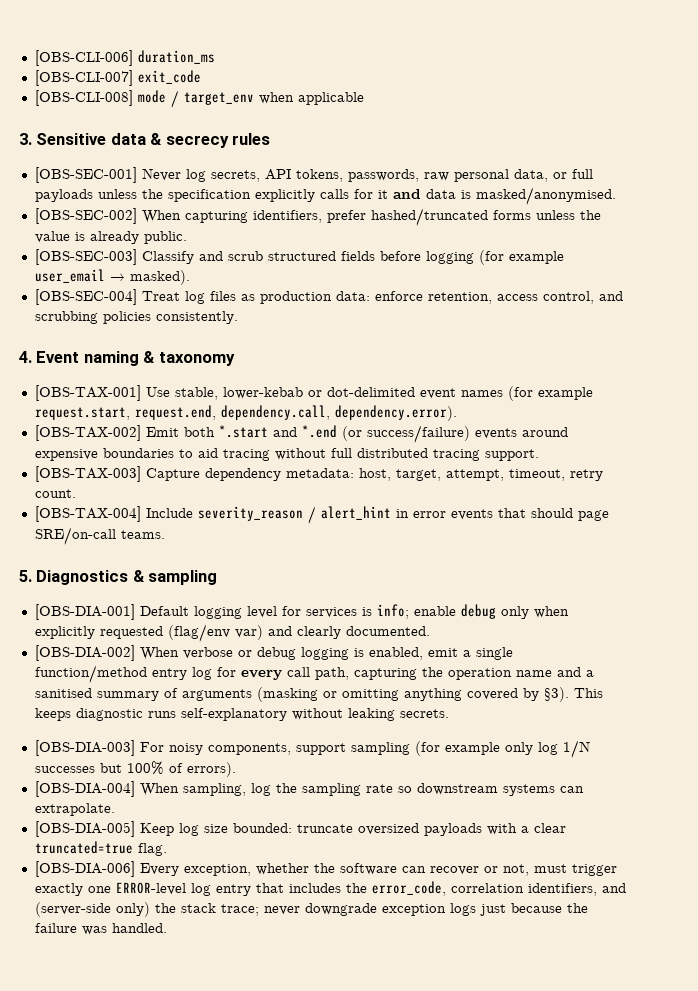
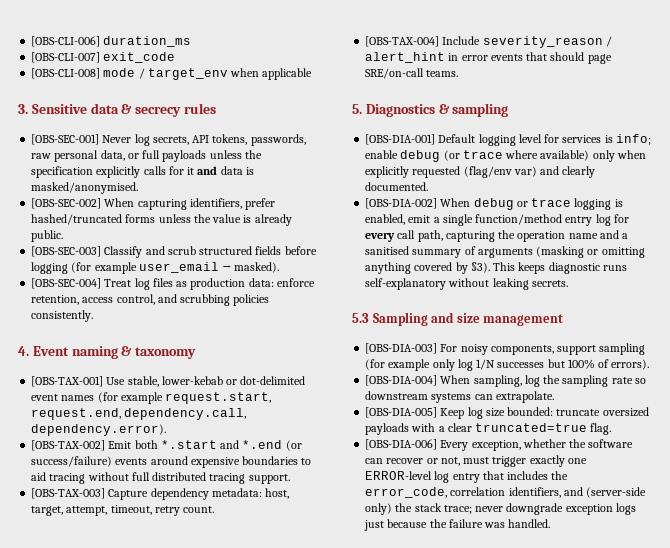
- [OBS-DIA-001] Default logging level for services is info; enable debug only when explicitly requested (flag/env var) and clearly documented.
+ [OBS-DIA-001] Default logging level for services is info; enable debug (or trace where available) only when explicitly requested (flag/env var) and clearly documented.
- [OBS-DIA-002] When verbose or debug logging is enabled, emit a single function/method entry log for every call path, capturing the operation name and a sanitised summary of arguments (masking or omitting anything covered by §3).
+ [OBS-DIA-002] When debug or trace logging is enabled, emit a single function/method entry log for every call path, capturing the operation name and a sanitised summary of arguments (masking or omitting anything covered by §3).
+ 5.3 Sampling and size management

